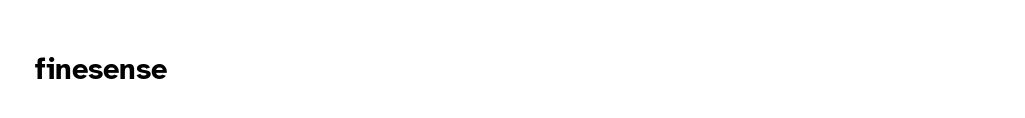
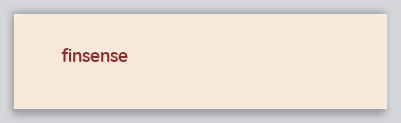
- finesense
+ finsense

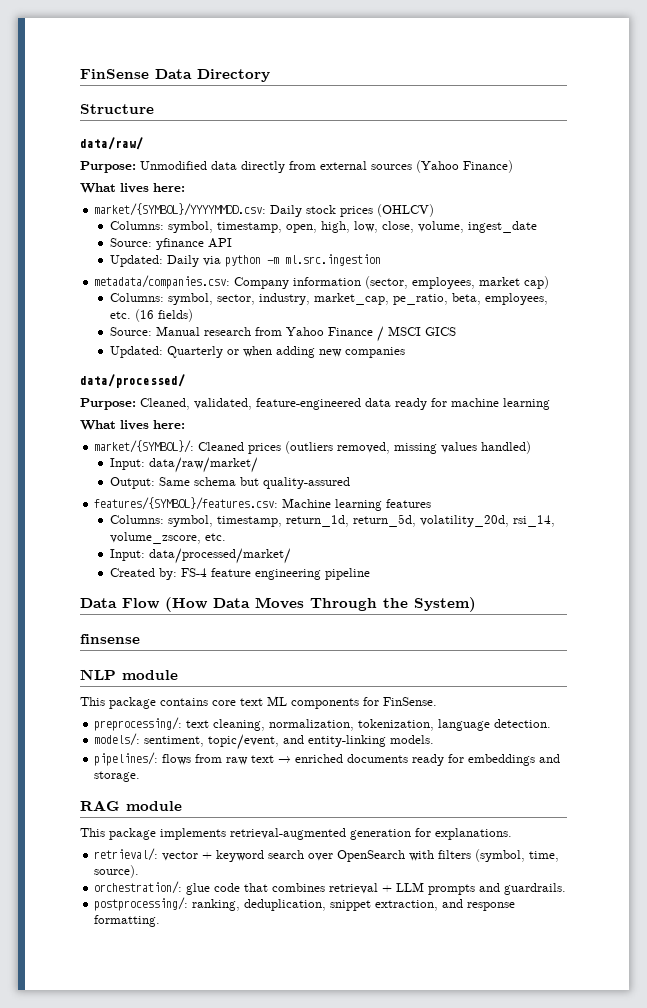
+ FinSense Data Directory
+ Structure
+ data/raw/
+ Purpose: Unmodified data directly from external sources (Yahoo Finance)
+ What lives here:
+ market/{SYMBOL}/YYYYMMDD.csv: Daily stock prices (OHLCV)
+ Columns: symbol, timestamp, open, high, low, close, volume, ingest_date
+ Source: yfinance API
+ Updated: Daily via python -m ml.src.ingestion
+ metadata/companies.csv: Company information (sector, employees, market cap)
+ Columns: symbol, sector, industry, market_cap, pe_ratio, beta, employees, etc. (16 fields)
+ Source: Manual research from Yahoo Finance / MSCI GICS
+ Updated: Quarterly or when adding new companies
+ data/processed/
+ Purpose: Cleaned, validated, feature-engineered data ready for machine learning
+ What lives here:
+ market/{SYMBOL}/: Cleaned prices (outliers removed, missing values handled)
+ Input: data/raw/market/
+ Output: Same schema but quality-assured
+ features/{SYMBOL}/features.csv: Machine learning features
+ Columns: symbol, timestamp, return_1d, return_5d, volatility_20d, rsi_14, volume_zscore, etc.
+ Input: data/processed/market/
+ Created by: FS-4 feature engineering pipeline
+ Data Flow (How Data Moves Through the System)
  finsense
+ NLP module
+ This package contains core text ML components for FinSense.
+ preprocessing/: text cleaning, normalization, tokenization, language detection.
+ models/: sentiment, topic/event, and entity-linking models.
+ pipelines/: flows from raw text → enriched documents ready for embeddings and storage.
+ RAG module
+ This package implements retrieval-augmented generation for explanations.
+ retrieval/: vector + keyword search over OpenSearch with filters (symbol, time, source).
+ orchestration/: glue code that combines retrieval + LLM prompts and guardrails.
+ postprocessing/: ranking, deduplication, snippet extraction, and response formatting.

